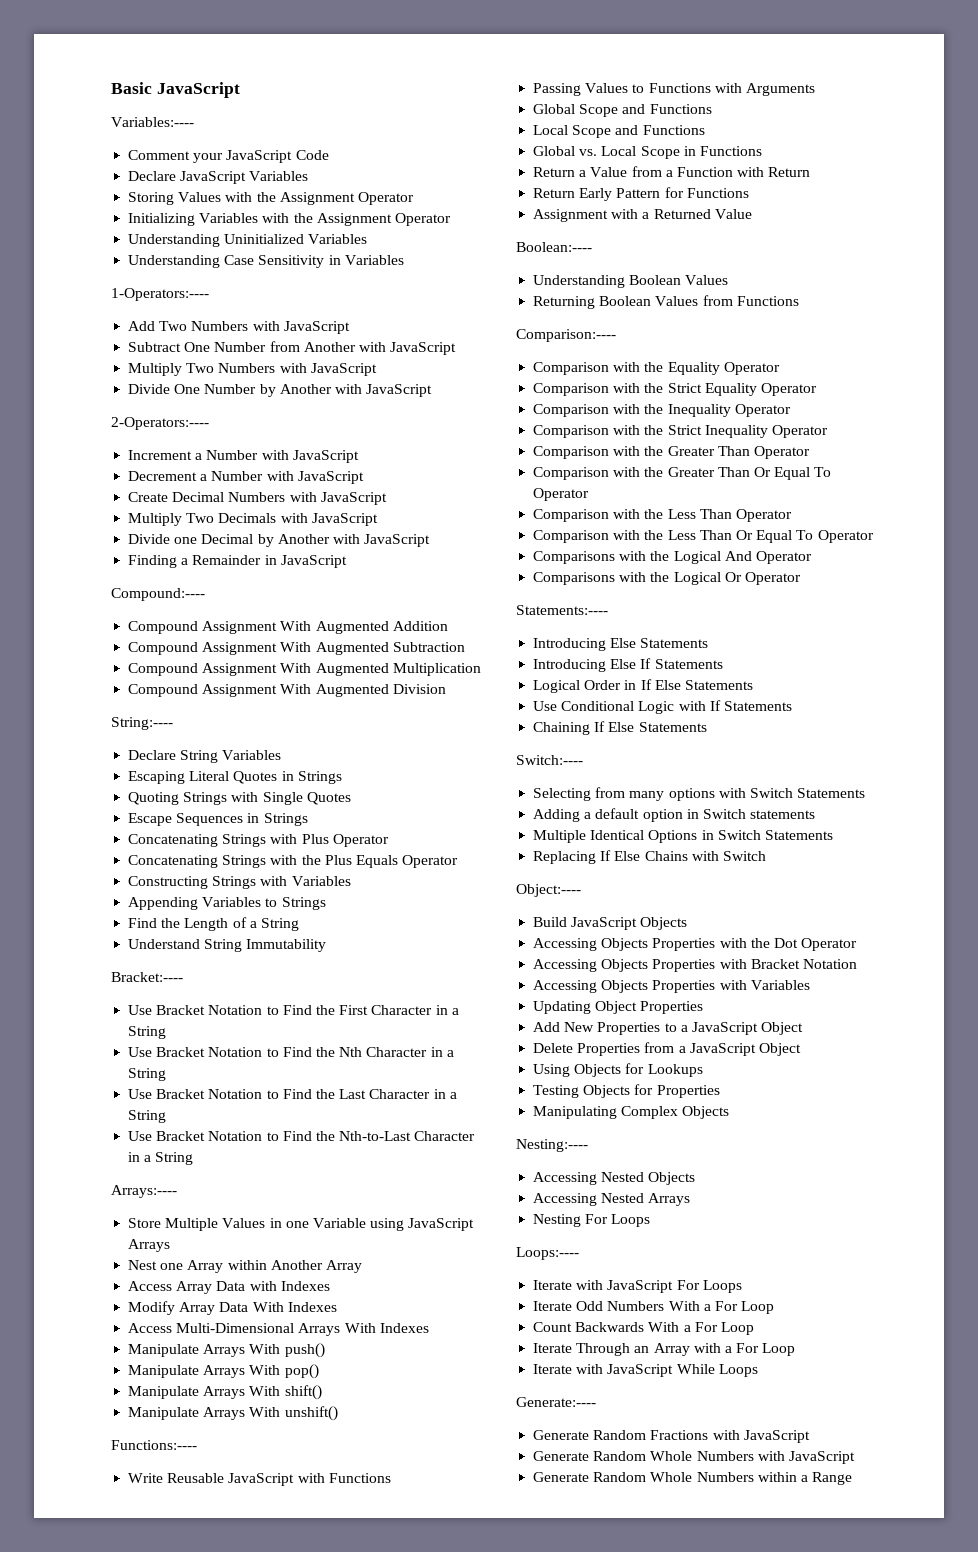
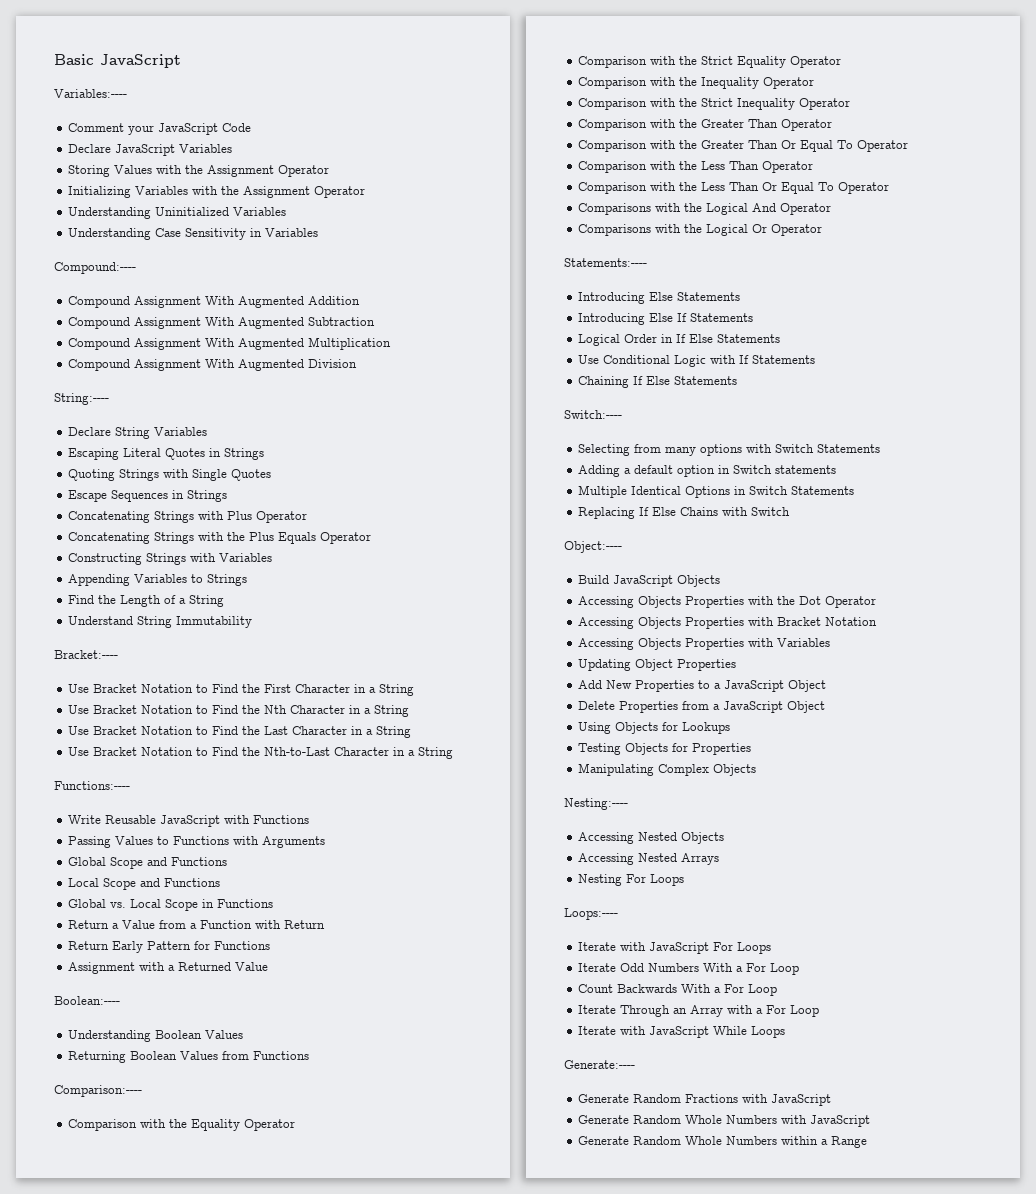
- 1-Operators:----
- Add Two Numbers with JavaScript
- Subtract One Number from Another with JavaScript
- Multiply Two Numbers with JavaScript
- Divide One Number by Another with JavaScript
- 2-Operators:----
- Increment a Number with JavaScript
- Decrement a Number with JavaScript
- Create Decimal Numbers with JavaScript
- Multiply Two Decimals with JavaScript
- Divide one Decimal by Another with JavaScript
- Finding a Remainder in JavaScript
- Arrays:----
- Store Multiple Values in one Variable using JavaScript Arrays
- Nest one Array within Another Array
- Access Array Data with Indexes
- Modify Array Data With Indexes
- Access Multi-Dimensional Arrays With Indexes
- Manipulate Arrays With push()
- Manipulate Arrays With pop()
- Manipulate Arrays With shift()
- Manipulate Arrays With unshift()

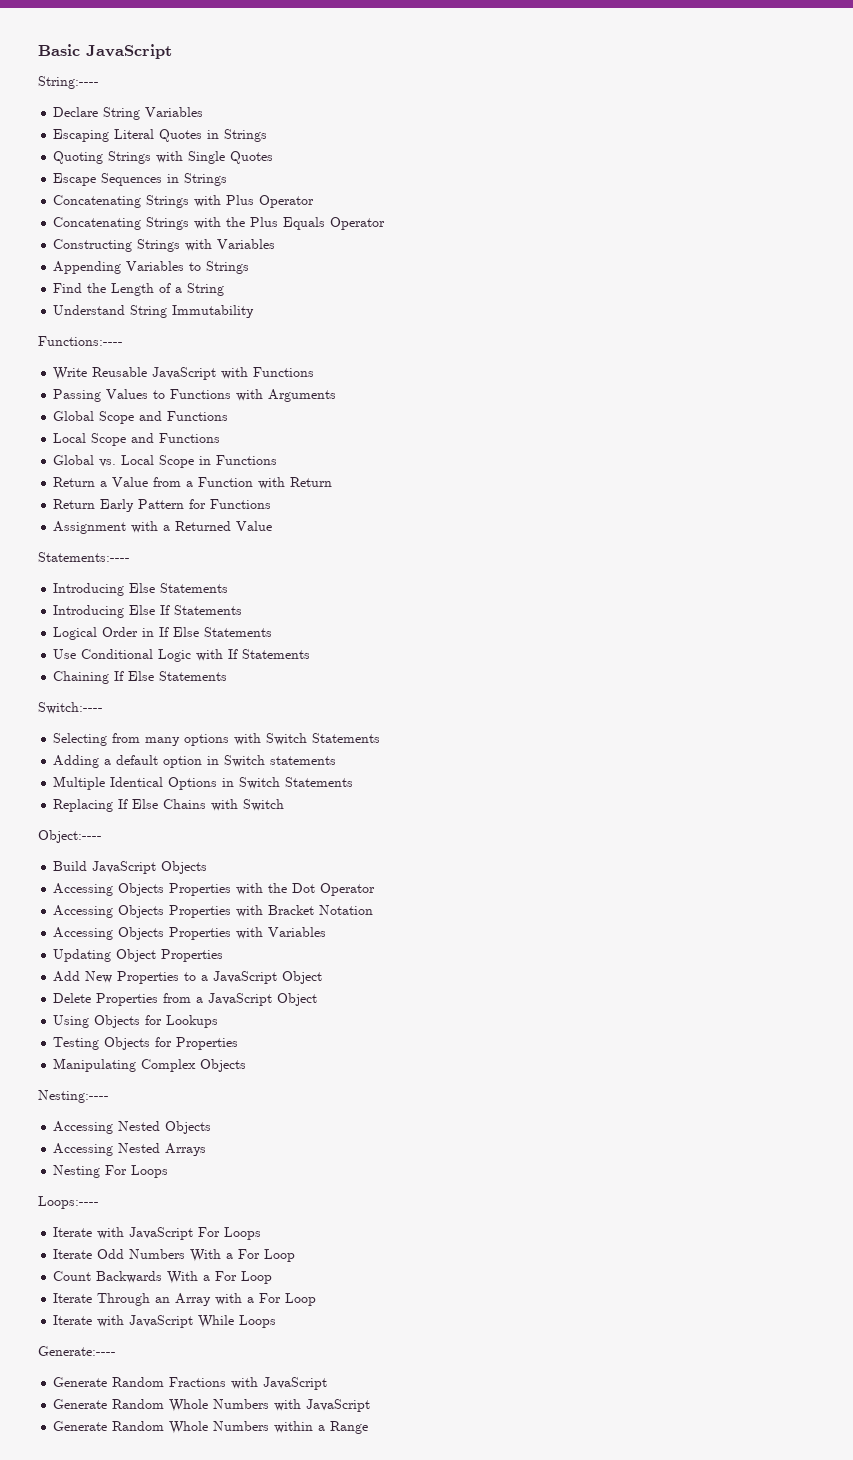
- Variables:----
- Comment your JavaScript Code
- Declare JavaScript Variables
- Storing Values with the Assignment Operator
- Initializing Variables with the Assignment Operator
- Understanding Uninitialized Variables
- Understanding Case Sensitivity in Variables
- Compound:----
- Compound Assignment With Augmented Addition
- Compound Assignment With Augmented Subtraction
- Compound Assignment With Augmented Multiplication
- Compound Assignment With Augmented Division
- Bracket:----
- Use Bracket Notation to Find the First Character in a String
- Use Bracket Notation to Find the Nth Character in a String
- Use Bracket Notation to Find the Last Character in a String
- Use Bracket Notation to Find the Nth-to-Last Character in a String
- Boolean:----
- Understanding Boolean Values
- Returning Boolean Values from Functions
- Comparison:----
- Comparison with the Equality Operator
- Comparison with the Strict Equality Operator
- Comparison with the Inequality Operator
- Comparison with the Strict Inequality Operator
- Comparison with the Greater Than Operator
- Comparison with the Greater Than Or Equal To Operator
- Comparison with the Less Than Operator
- Comparison with the Less Than Or Equal To Operator
- Comparisons with the Logical And Operator
- Comparisons with the Logical Or Operator

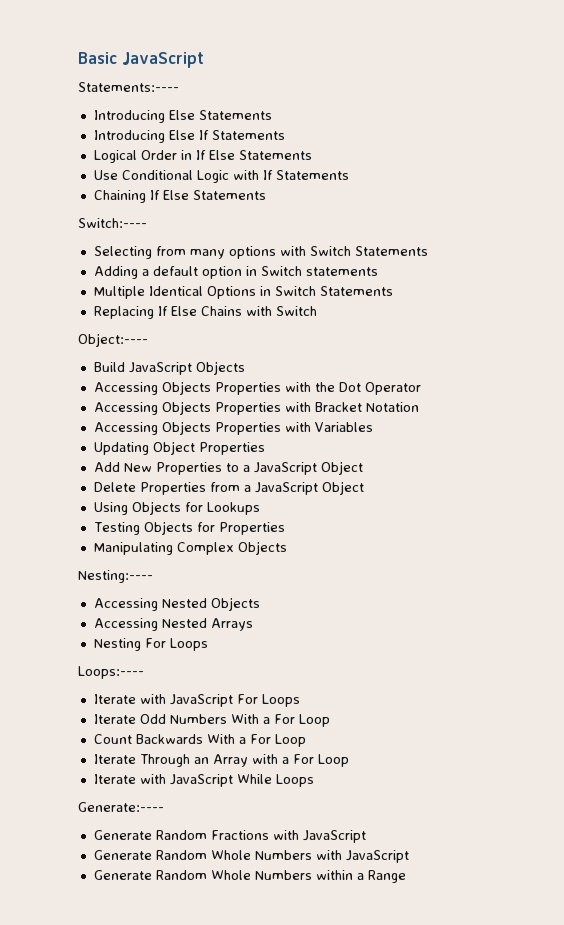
- String:----
- Declare String Variables
- Escaping Literal Quotes in Strings
- Quoting Strings with Single Quotes
- Escape Sequences in Strings
- Concatenating Strings with Plus Operator
- Concatenating Strings with the Plus Equals Operator
- Constructing Strings with Variables
- Appending Variables to Strings
- Find the Length of a String
- Understand String Immutability
- Functions:----
- Write Reusable JavaScript with Functions
- Passing Values to Functions with Arguments
- Global Scope and Functions
- Local Scope and Functions
- Global vs. Local Scope in Functions
- Return a Value from a Function with Return
- Return Early Pattern for Functions
- Assignment with a Returned Value

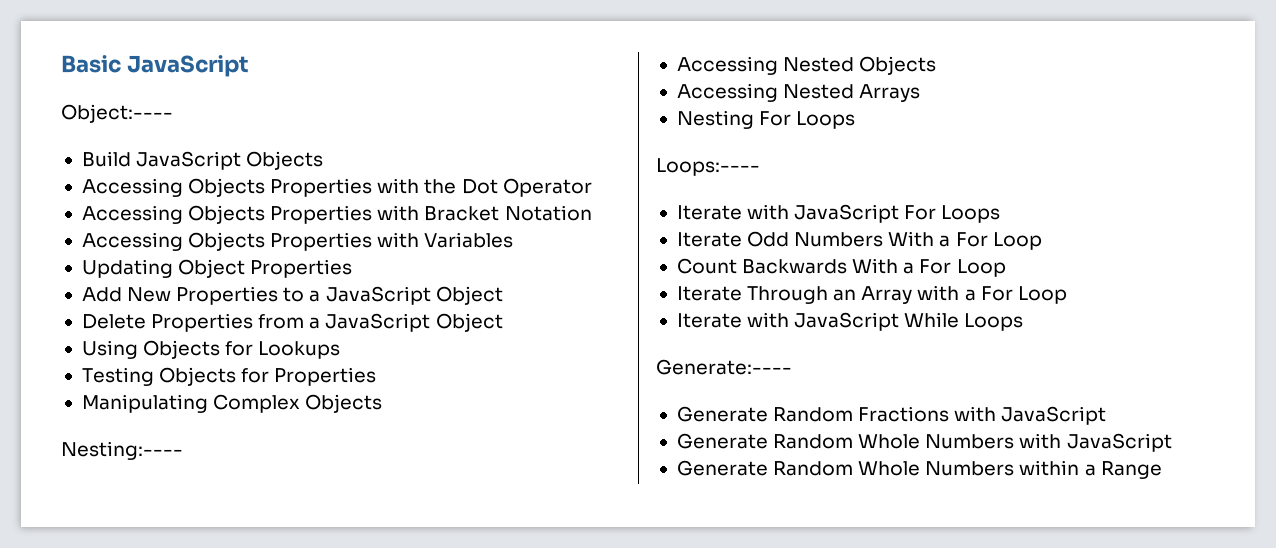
- Statements:----
- Introducing Else Statements
- Introducing Else If Statements
- Logical Order in If Else Statements
- Use Conditional Logic with If Statements
- Chaining If Else Statements
- Switch:----
- Selecting from many options with Switch Statements
- Adding a default option in Switch statements
- Multiple Identical Options in Switch Statements
- Replacing If Else Chains with Switch

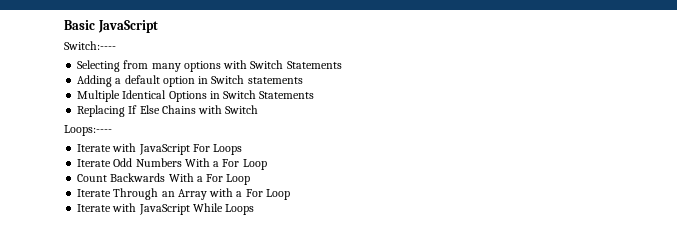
- Object:----
- Build JavaScript Objects
- Accessing Objects Properties with the Dot Operator
- Accessing Objects Properties with Bracket Notation
- Accessing Objects Properties with Variables
- Updating Object Properties
- Add New Properties to a JavaScript Object
- Delete Properties from a JavaScript Object
- Using Objects for Lookups
- Testing Objects for Properties
- Manipulating Complex Objects
- Nesting:----
- Accessing Nested Objects
- Accessing Nested Arrays
- Nesting For Loops
+ Switch:----
+ Selecting from many options with Switch Statements
+ Adding a default option in Switch statements
+ Multiple Identical Options in Switch Statements
+ Replacing If Else Chains with Switch
- Generate:----
- Generate Random Fractions with JavaScript
- Generate Random Whole Numbers with JavaScript
- Generate Random Whole Numbers within a Range

